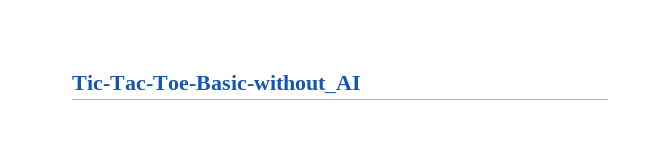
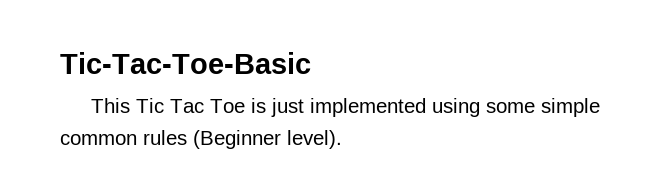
- Tic-Tac-Toe-Basic-without_AI
+ Tic-Tac-Toe-Basic
+ This Tic Tac Toe is just implemented using some simple common rules (Beginner level).

